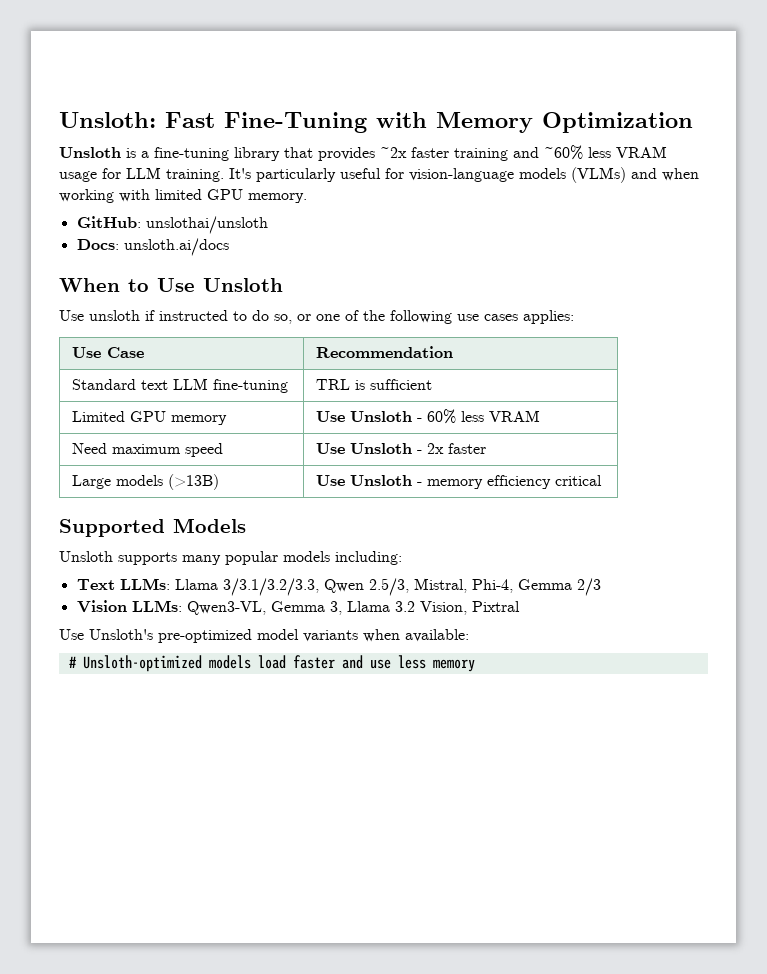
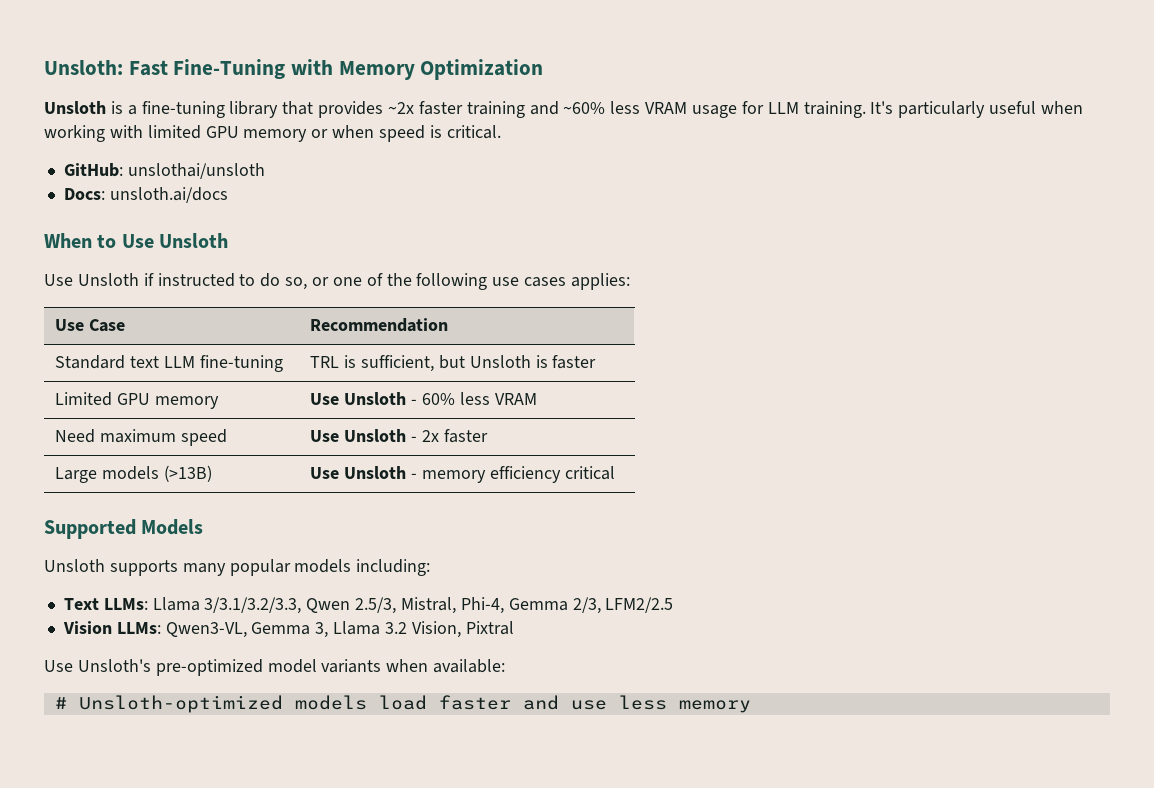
- It's particularly useful for vision-language models (VLMs) and when working with limited GPU memory.
+ It's particularly useful when working with limited GPU memory or when speed is critical.
- Use unsloth if instructed to do so, or one of the following use cases applies:
+ Use Unsloth if instructed to do so, or one of the following use cases applies:
- Standard text LLM fine-tuning | TRL is sufficient
+ Standard text LLM fine-tuning | TRL is sufficient, but Unsloth is faster
- Text LLMs: Llama 3/3.1/3.2/3.3, Qwen 2.5/3, Mistral, Phi-4, Gemma 2/3
+ Text LLMs: Llama 3/3.1/3.2/3.3, Qwen 2.5/3, Mistral, Phi-4, Gemma 2/3, LFM2/2.5

